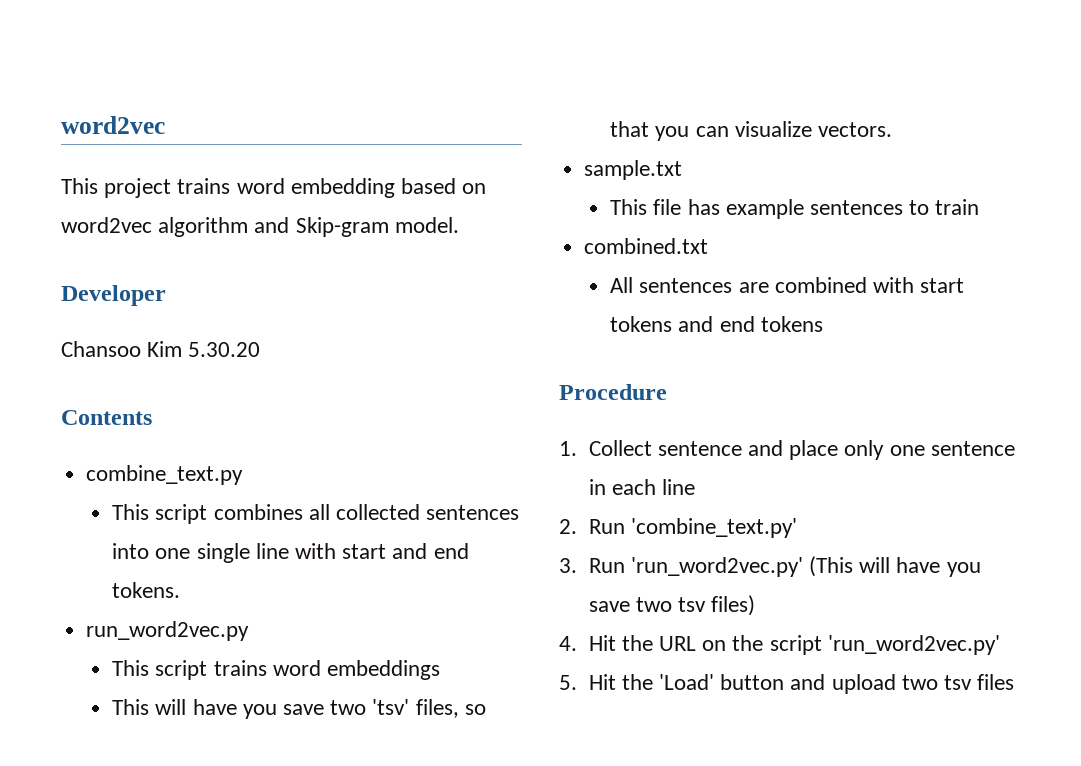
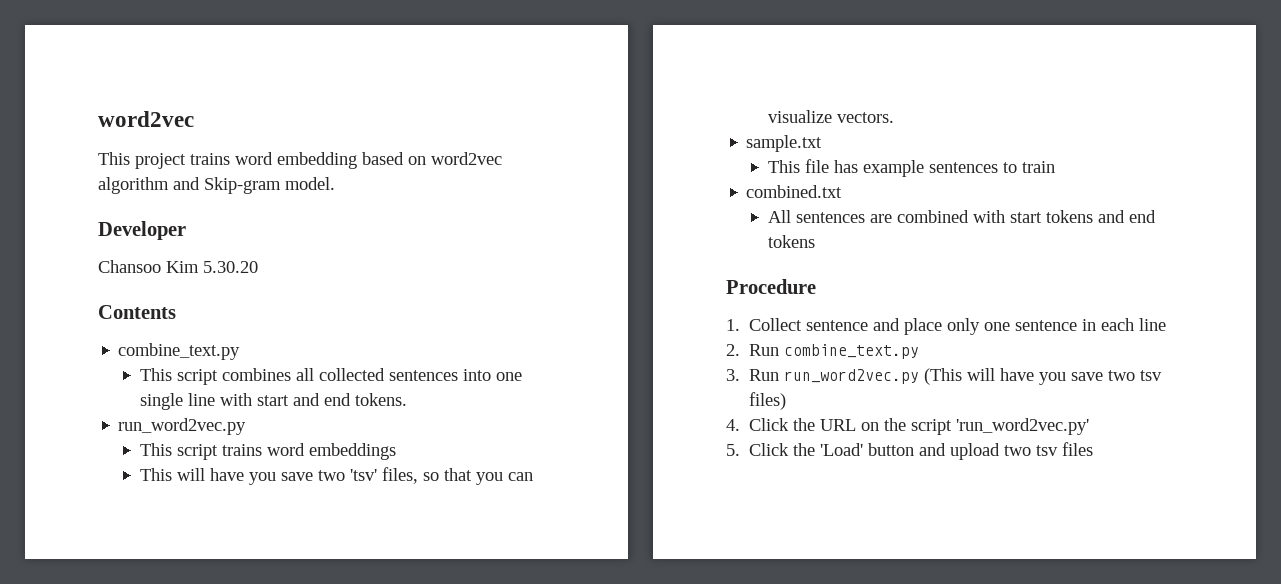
- 2. Run 'combine_text.py'
+ 2. Run combine_text.py
- 3. Run 'run_word2vec.py' (This will have you save two tsv files)
+ 3. Run run_word2vec.py (This will have you save two tsv files)
- 4. Hit the URL on the script 'run_word2vec.py'
+ 4. Click the URL on the script 'run_word2vec.py'
- 5. Hit the 'Load' button and upload two tsv files
+ 5. Click the 'Load' button and upload two tsv files

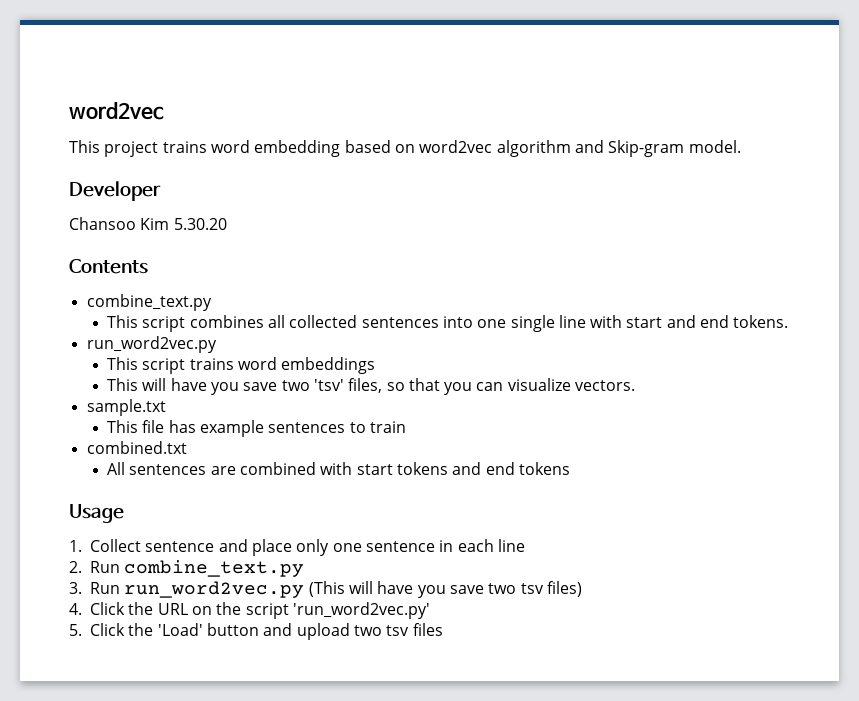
- Procedure
+ Usage

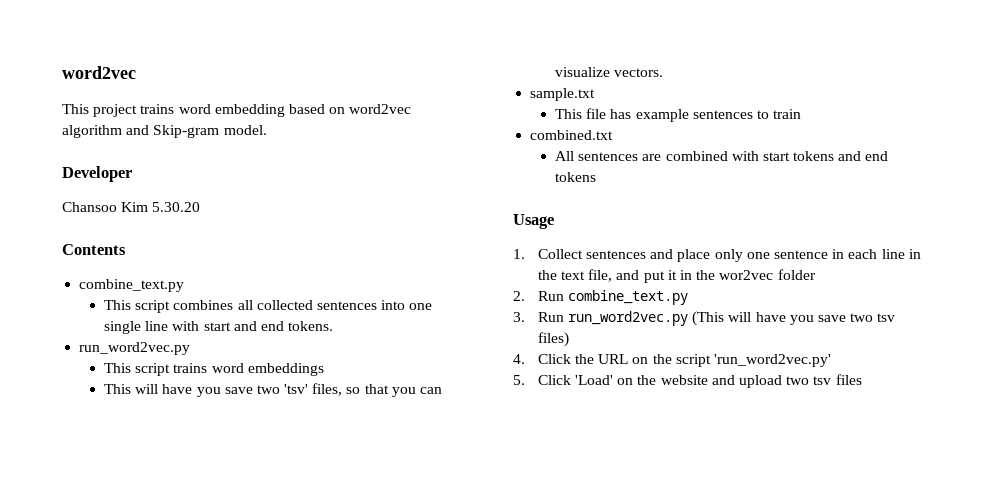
- 1. Collect sentence and place only one sentence in each line
+ 1. Collect sentences and place only one sentence in each line in the text file, and put it in the wor2vec folder
- 5. Click the 'Load' button and upload two tsv files
+ 5. Click 'Load' on the website and upload two tsv files

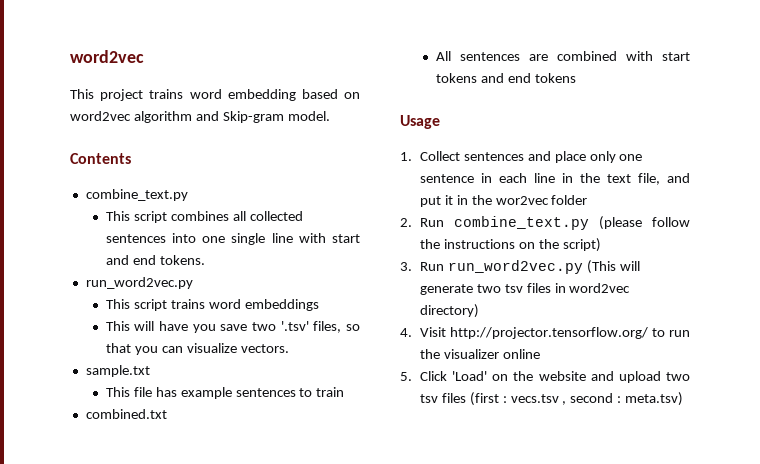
- Developer
- Chansoo Kim 5.30.20
- This will have you save two 'tsv' files, so that you can visualize vectors.
+ This will have you save two '.tsv' files, so that you can visualize vectors.
- 2. Run combine_text.py
+ 2. Run combine_text.py (please follow the instructions on the script)
- 3. Run run_word2vec.py (This will have you save two tsv files)
- 4. Click the URL on the script 'run_word2vec.py'
+ 3. Run run_word2vec.py (This will generate two tsv files in word2vec directory)
+ 4. Visit http://projector.tensorflow.org/ to run the visualizer online
- 5. Click 'Load' on the website and upload two tsv files
+ 5. Click 'Load' on the website and upload two tsv files (first : vecs.tsv , second : meta.tsv)

